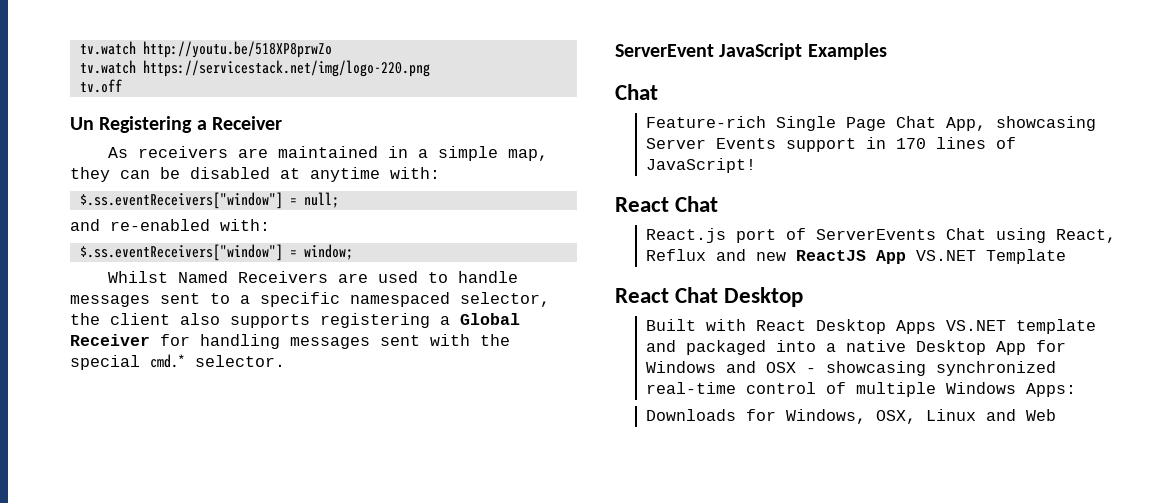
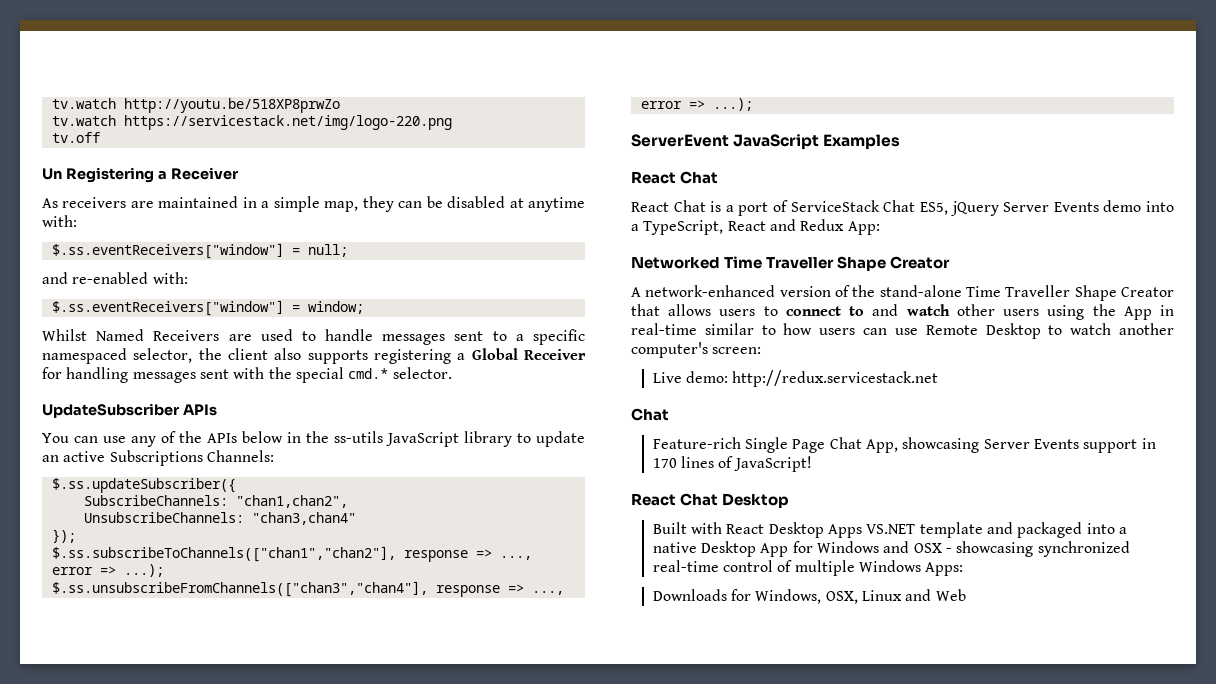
+ UpdateSubscriber APIs
+ You can use any of the APIs below in the ss-utils JavaScript library to update an active Subscriptions Channels:
+ $.ss.updateSubscriber({
+ SubscribeChannels: "chan1,chan2",
+ UnsubscribeChannels: "chan3,chan4"
+ });
+ $.ss.subscribeToChannels(["chan1","chan2"], response => ..., error => ...);
+ $.ss.unsubscribeFromChannels(["chan3","chan4"], response => ..., error => ...);
  ServerEvent JavaScript Examples
+ React Chat
+ React Chat is a port of ServiceStack Chat ES5, jQuery Server Events demo into a TypeScript, React and Redux App:
+ Networked Time Traveller Shape Creator
+ A network-enhanced version of the stand-alone Time Traveller Shape Creator that allows users to connect to and watch other users using the App in real-time similar to how users can use Remote Desktop to watch another computer's screen:
+ Live demo: http://redux.servicestack.net
  Feature-rich Single Page Chat App, showcasing Server Events support in 170 lines of JavaScript!
- React Chat
- React.js port of ServerEvents Chat using React, Reflux and new ReactJS App VS.NET Template

